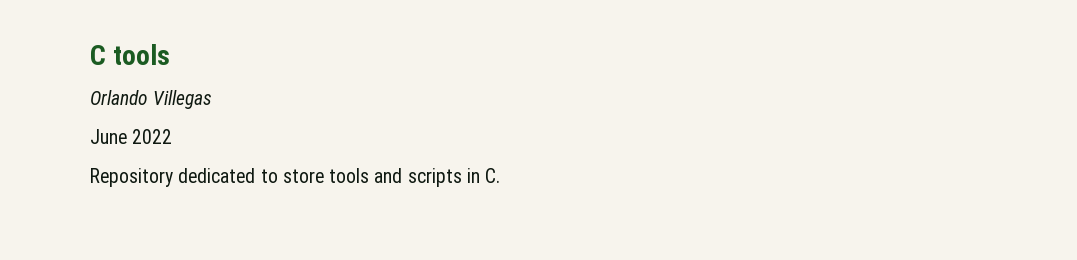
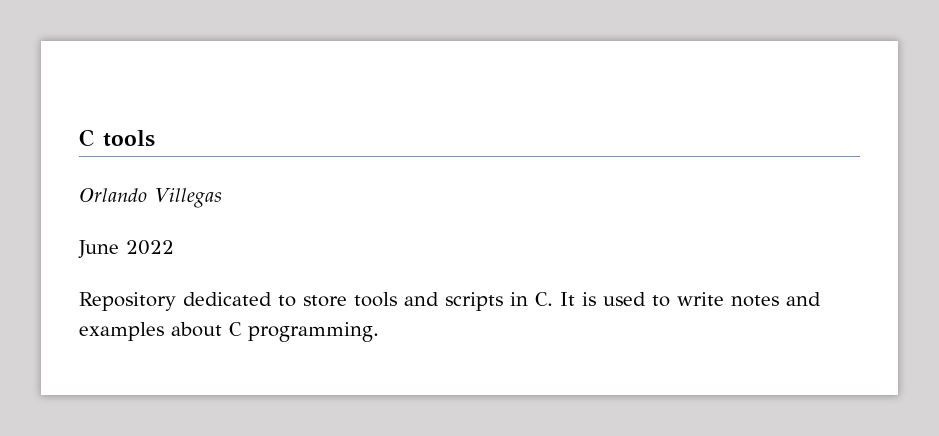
- Repository dedicated to store tools and scripts in C.
+ Repository dedicated to store tools and scripts in C. It is used to write notes and examples about C programming.

